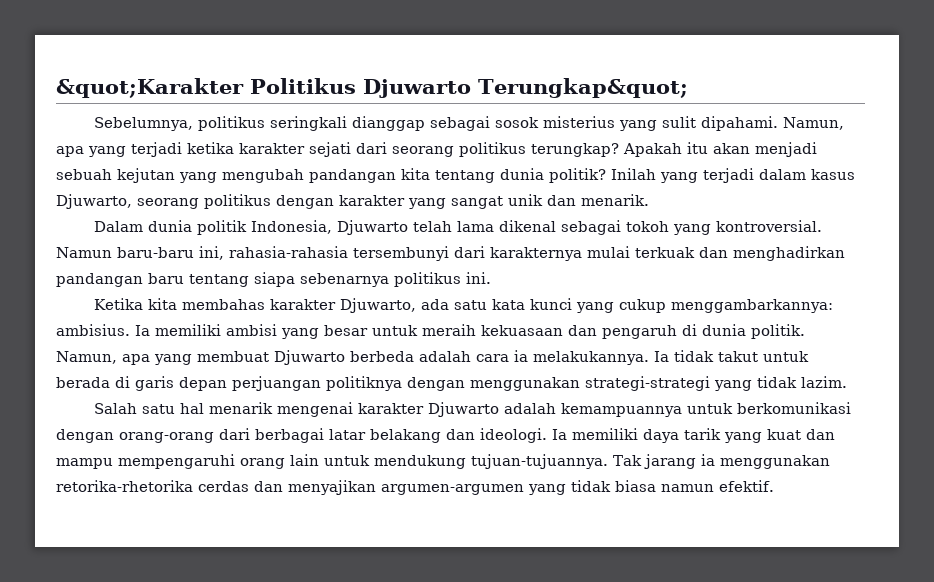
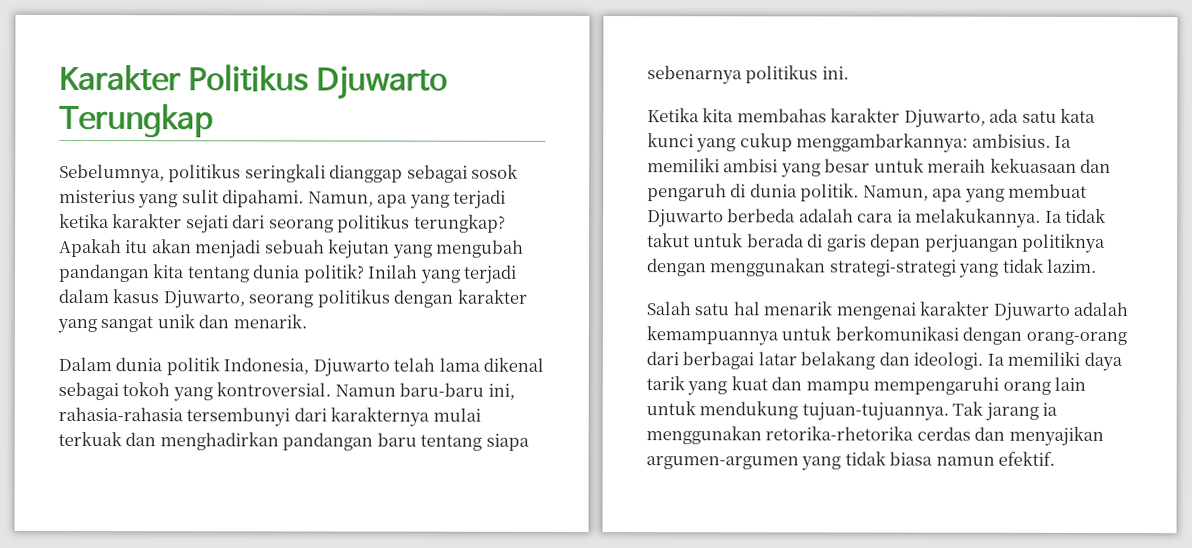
- &quot;Karakter Politikus Djuwarto Terungkap&quot;
+ Karakter Politikus Djuwarto Terungkap

